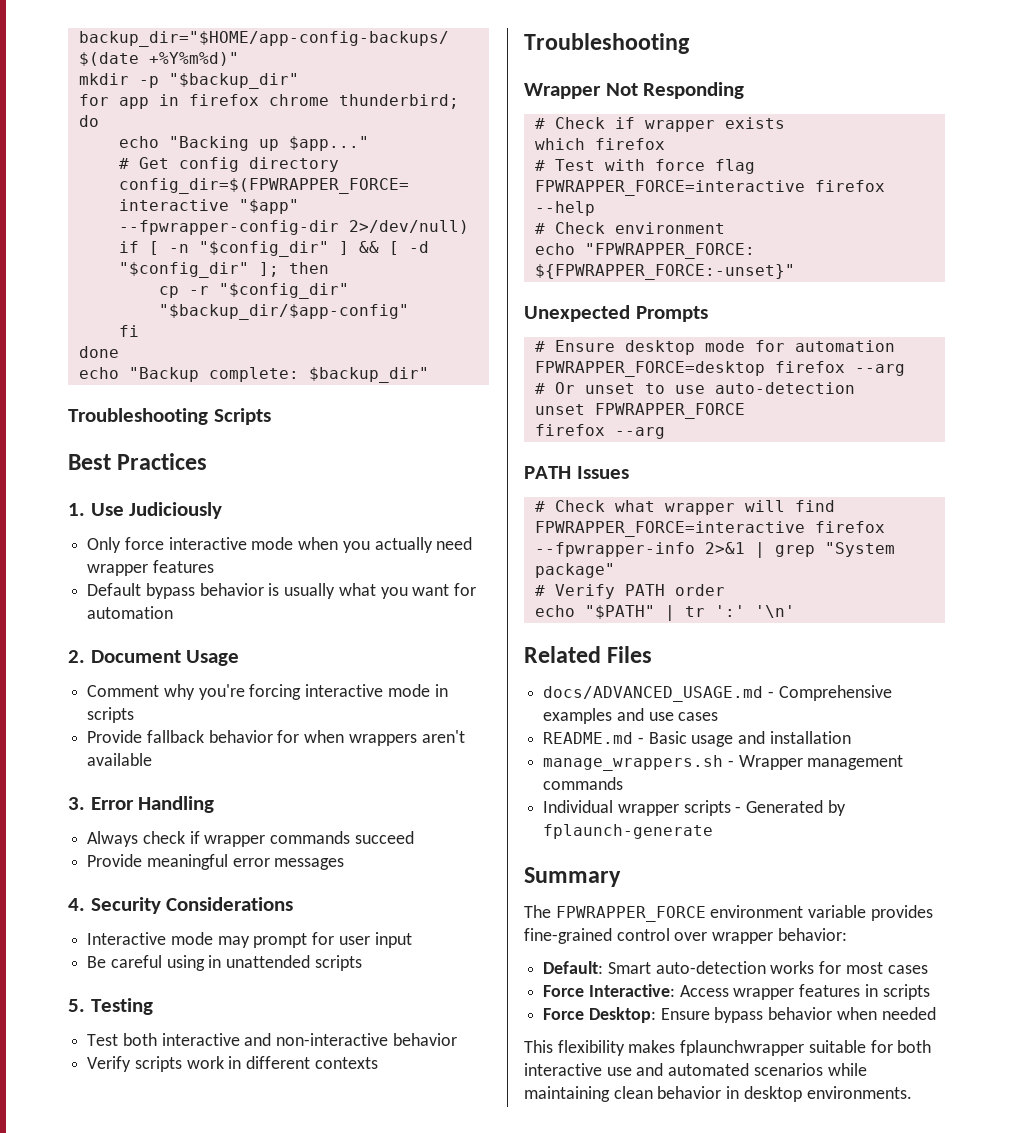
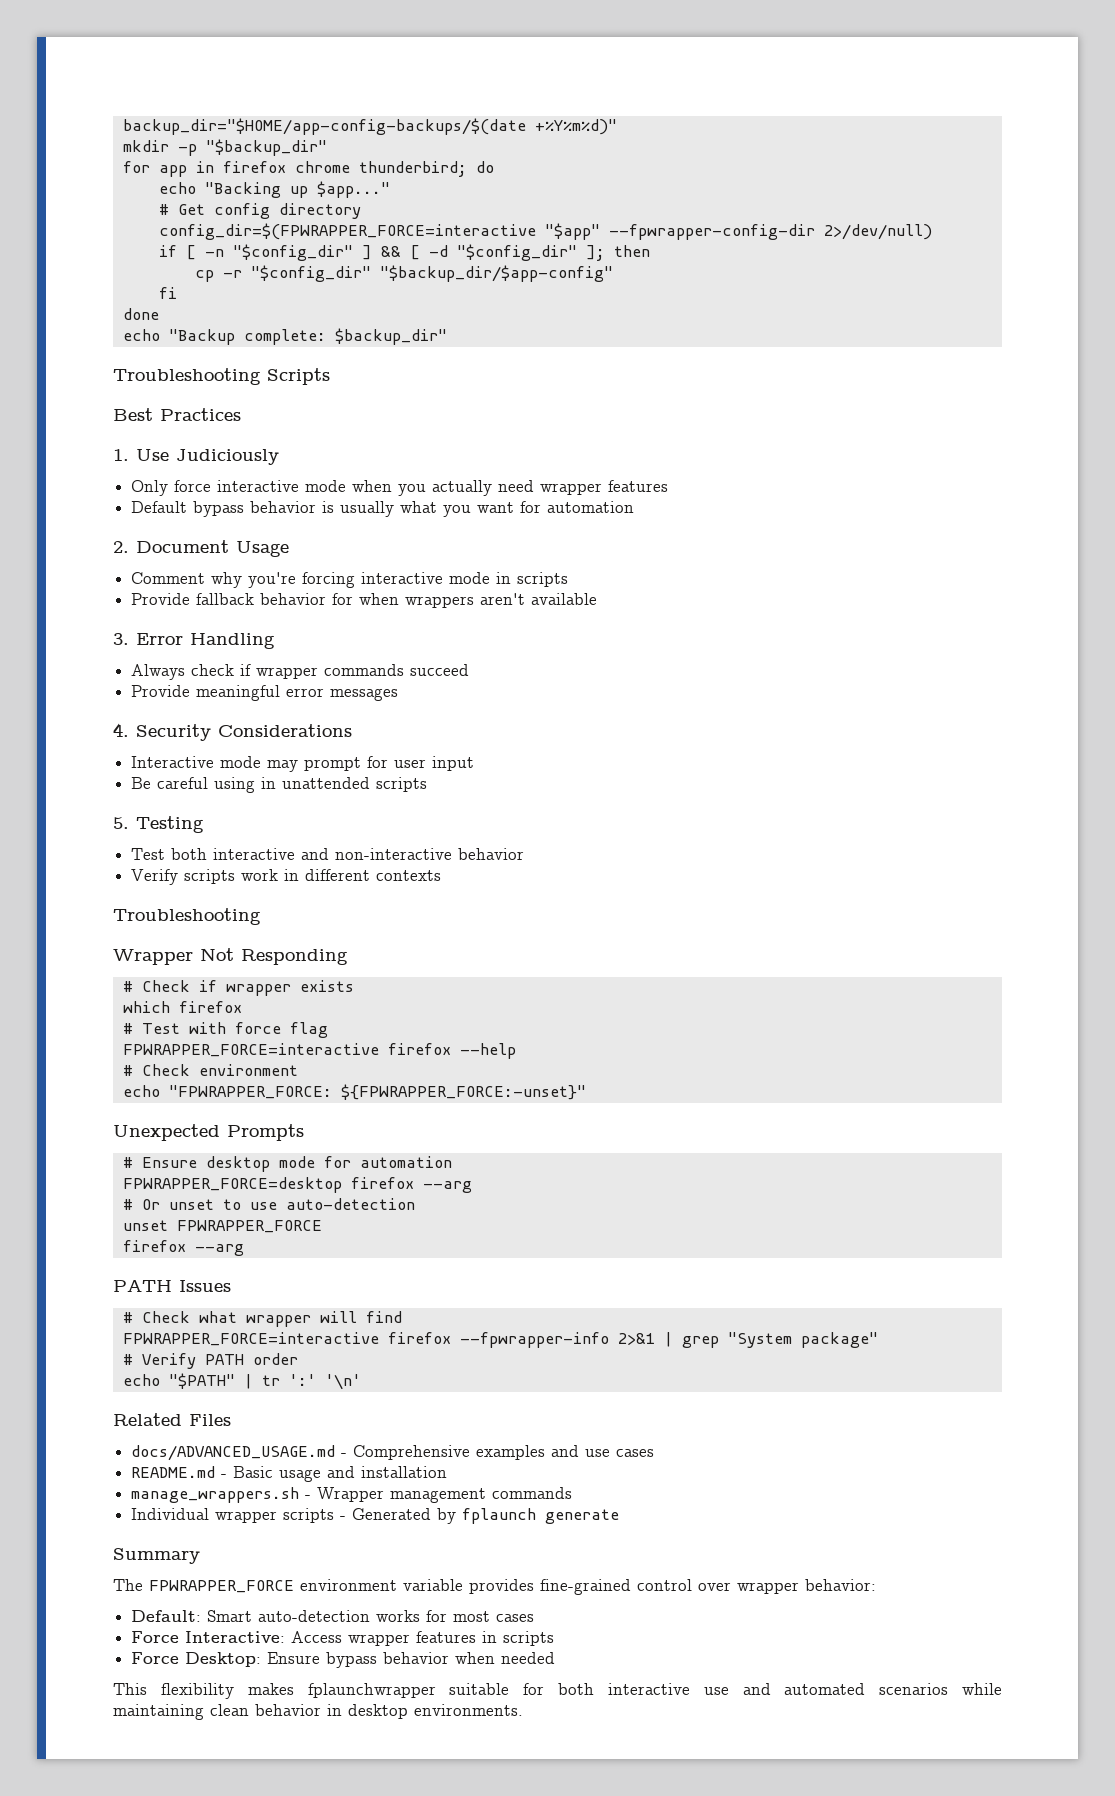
- Individual wrapper scripts - Generated by fplaunch-generate
+ Individual wrapper scripts - Generated by fplaunch generate

